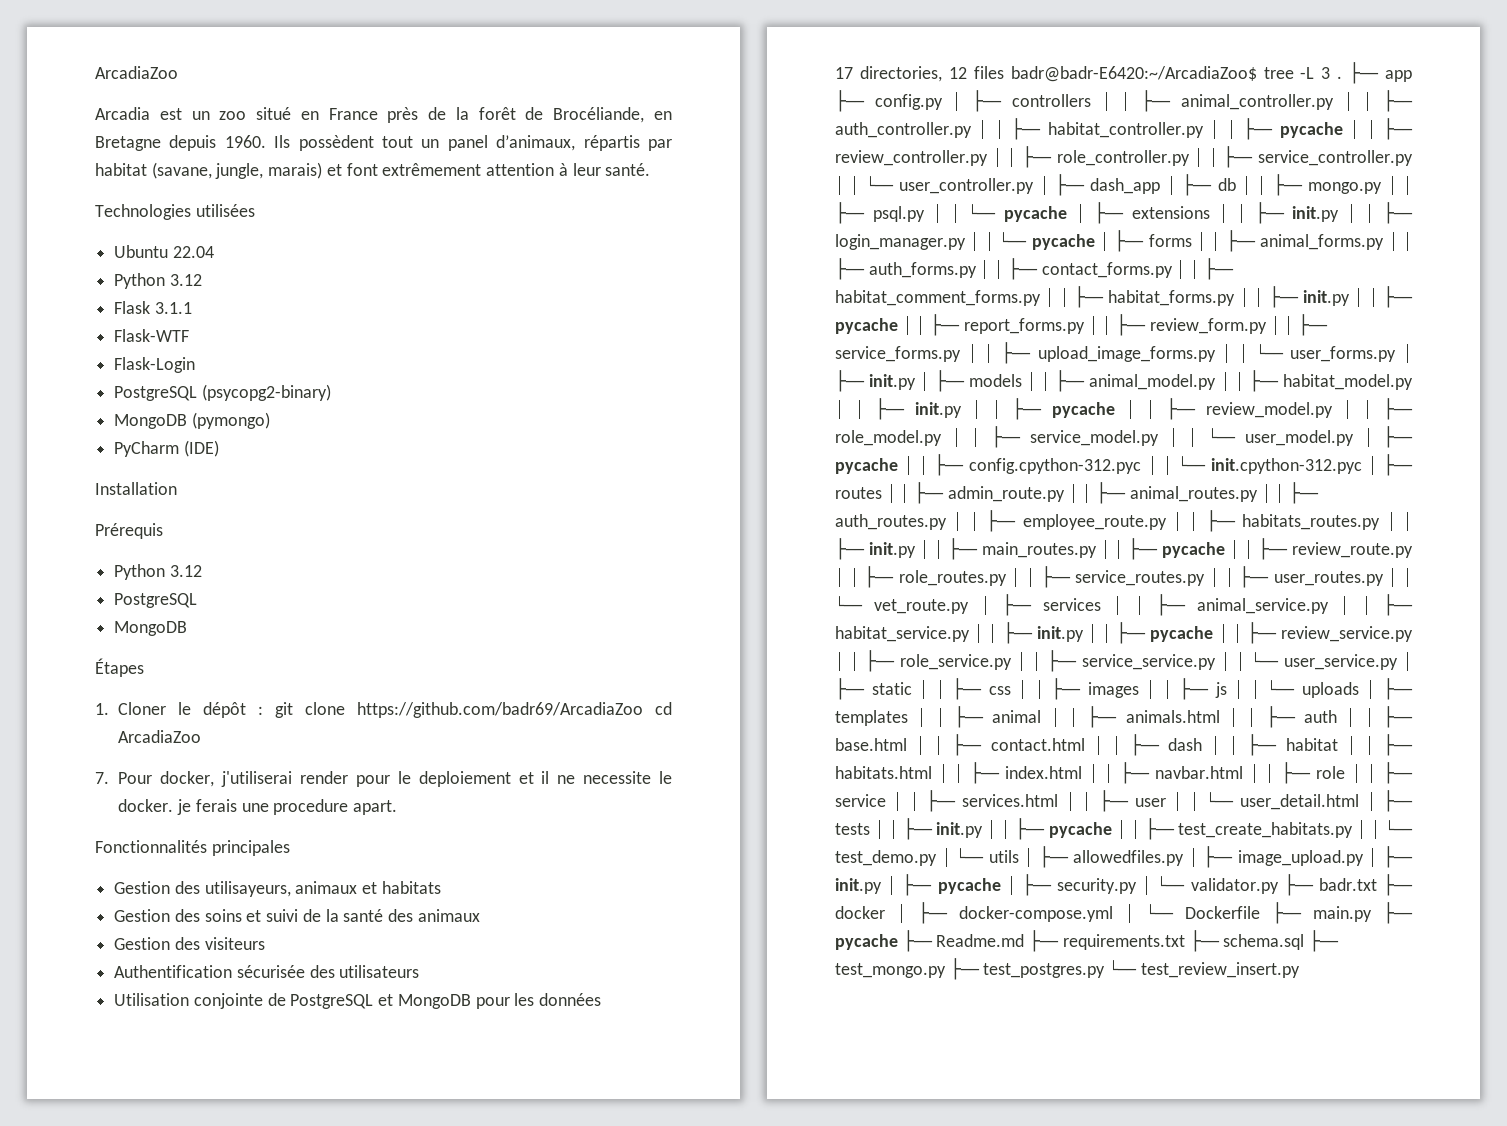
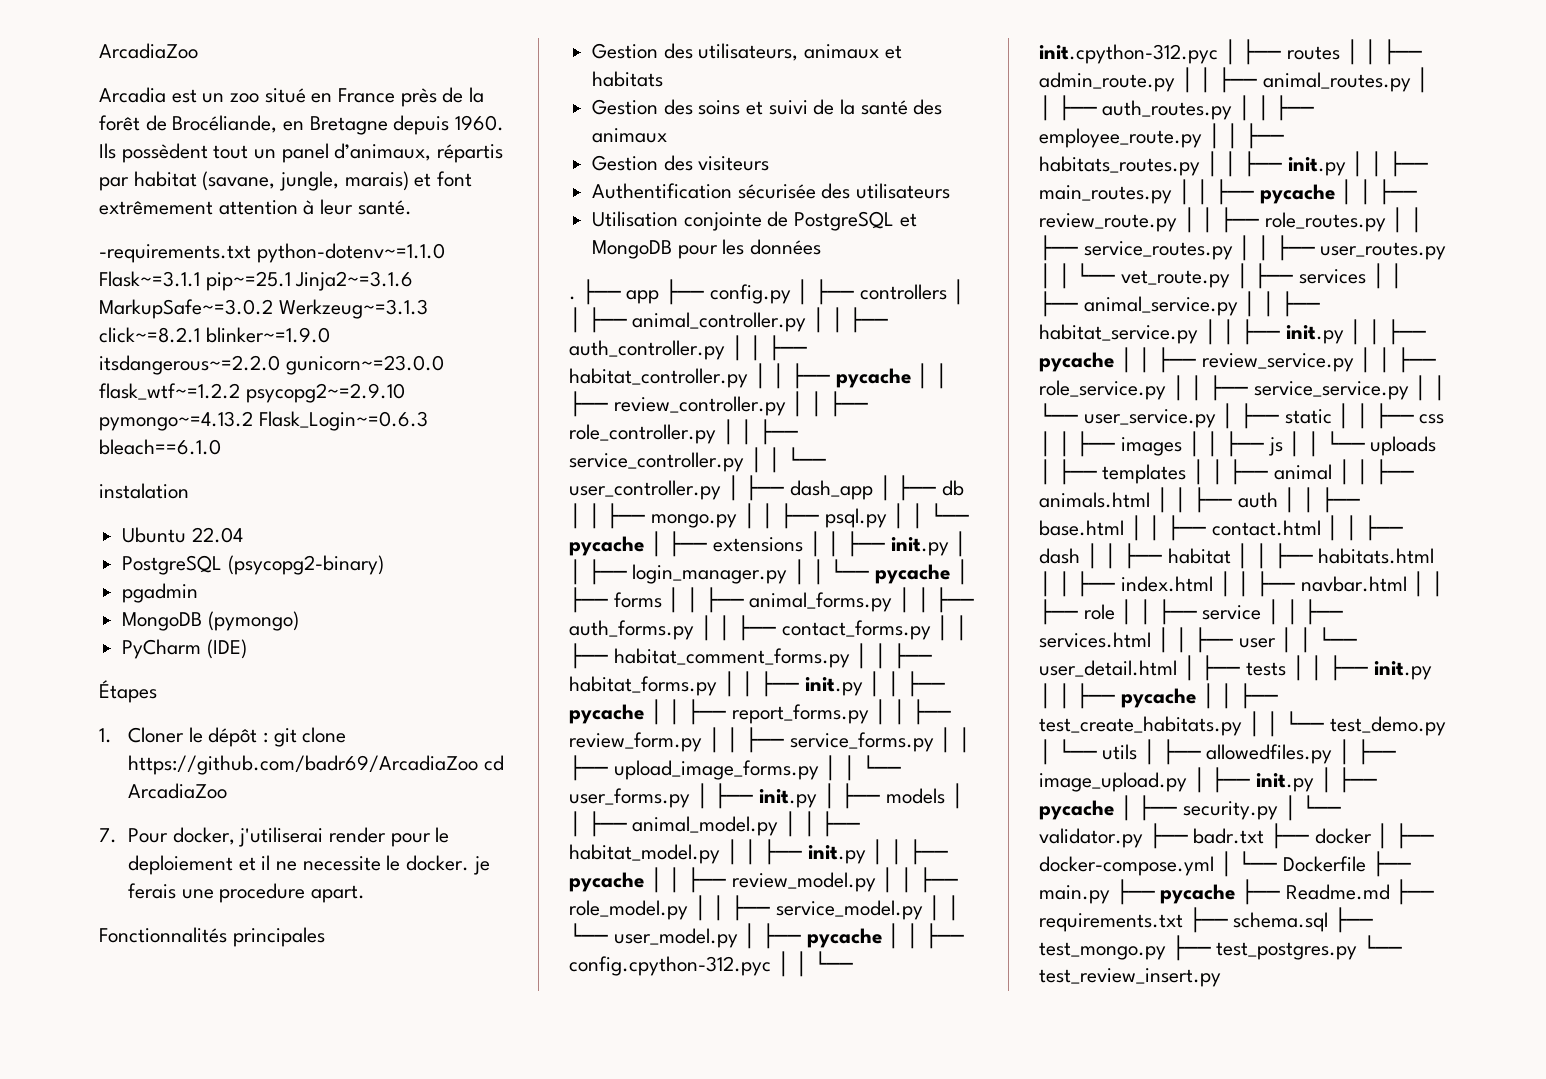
- Technologies utilisées
+ -requirements.txt python-dotenv~=1.1.0 Flask~=3.1.1 pip~=25.1 Jinja2~=3.1.6 MarkupSafe~=3.0.2 Werkzeug~=3.1.3 click~=8.2.1 blinker~=1.9.0 itsdangerous~=2.2.0 gunicorn~=23.0.0 flask_wtf~=1.2.2 psycopg2~=2.9.10 pymongo~=4.13.2 Flask_Login~=0.6.3 bleach==6.1.0
+ instalation
  Ubuntu 22.04
- Python 3.12
- Flask 3.1.1
- Flask-WTF
- Flask-Login
+ pgadmin
- Installation
- Prérequis
- Python 3.12
- PostgreSQL
- MongoDB
- Gestion des utilisayeurs, animaux et habitats
+ Gestion des utilisateurs, animaux et habitats
- 17 directories, 12 files badr@badr-E6420:~/ArcadiaZoo$ tree -L 3 .
+ .

